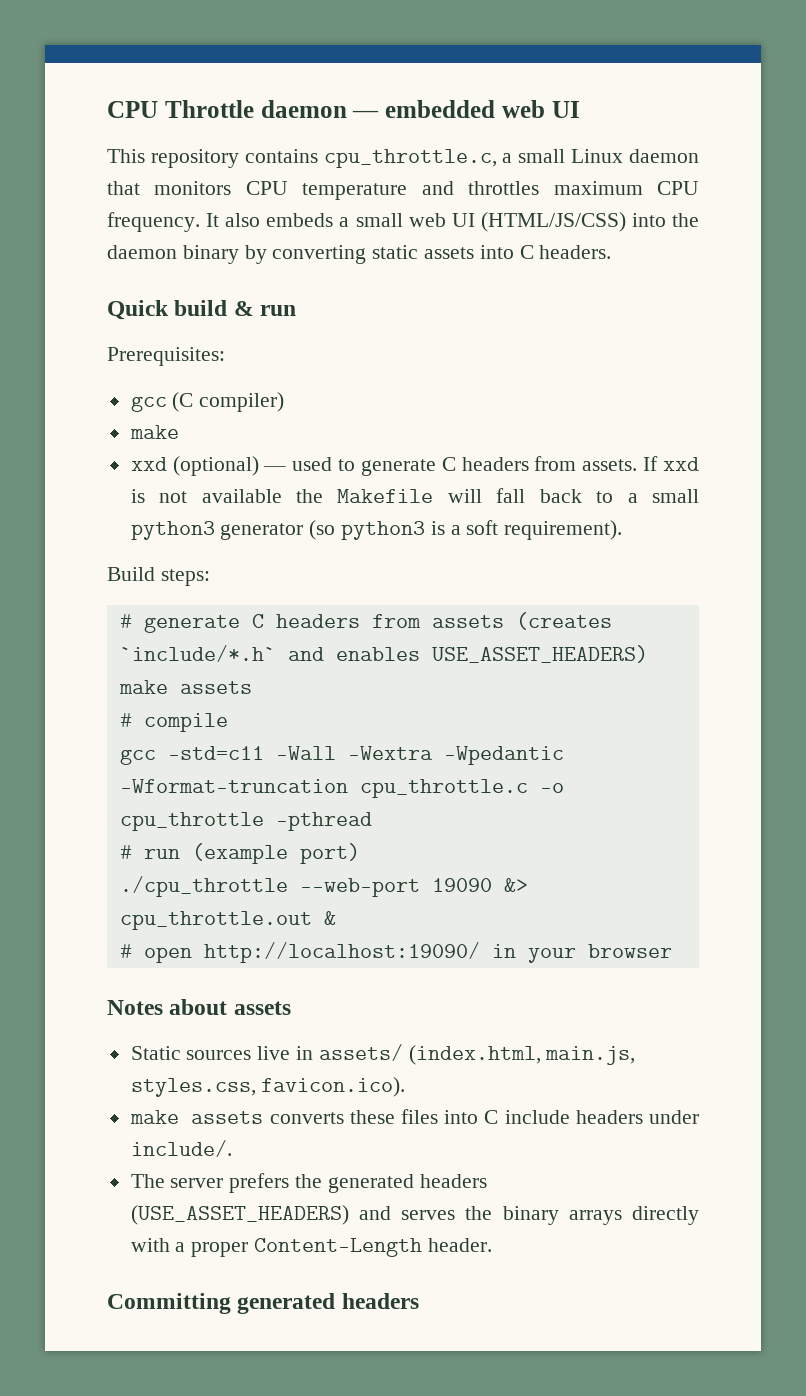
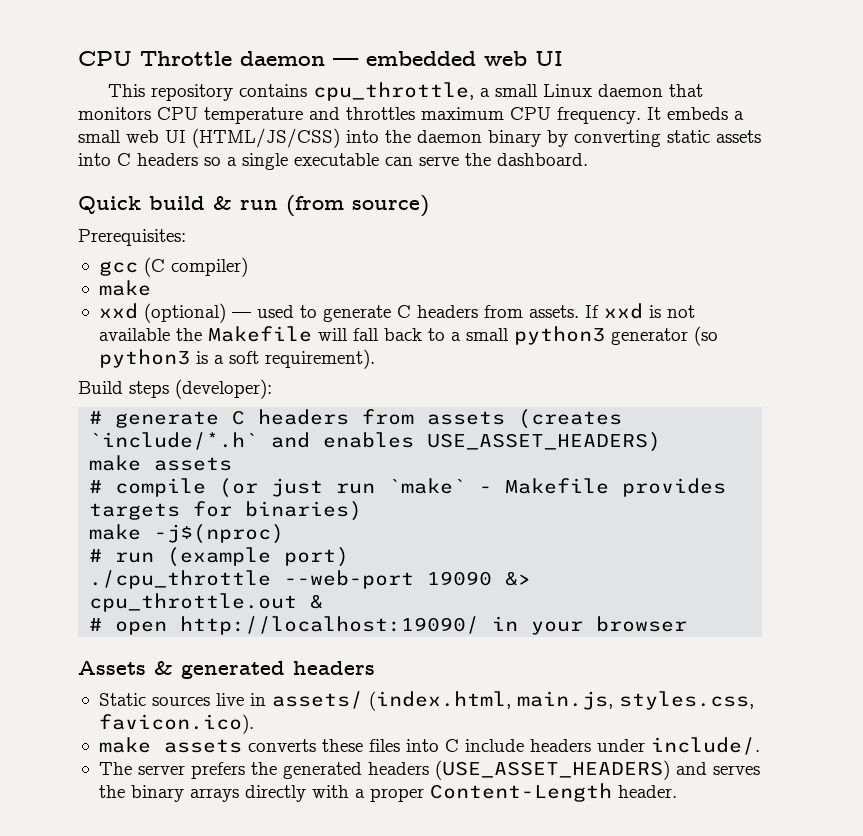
- This repository contains cpu_throttle.c, a small Linux daemon that monitors CPU temperature and throttles maximum CPU frequency.
+ This repository contains cpu_throttle, a small Linux daemon that monitors CPU temperature and throttles maximum CPU frequency.
- It also embeds a small web UI (HTML/JS/CSS) into the daemon binary by converting static assets into C headers.
+ It embeds a small web UI (HTML/JS/CSS) into the daemon binary by converting static assets into C headers so a single executable can serve the dashboard.
- Quick build & run
+ Quick build & run (from source)
- Build steps:
+ Build steps (developer):
- # compile
- gcc -std=c11 -Wall -Wextra -Wpedantic -Wformat-truncation cpu_throttle.c -o cpu_throttle -pthread
+ # compile (or just run `make` - Makefile provides targets for binaries)
+ make -j$(nproc)
- Notes about assets
+ Assets & generated headers
- Committing generated headers

